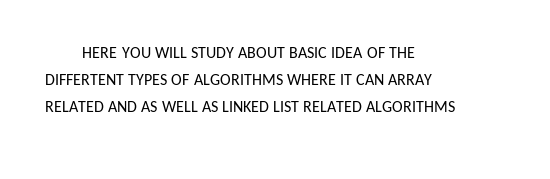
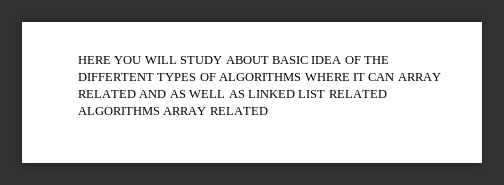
- HERE YOU WILL STUDY ABOUT BASIC IDEA OF THE DIFFERTENT TYPES OF ALGORITHMS WHERE IT CAN ARRAY RELATED AND AS WELL AS LINKED LIST RELATED ALGORITHMS
+ HERE YOU WILL STUDY ABOUT BASIC IDEA OF THE DIFFERTENT TYPES OF ALGORITHMS WHERE IT CAN ARRAY RELATED AND AS WELL AS LINKED LIST RELATED ALGORITHMS ARRAY RELATED

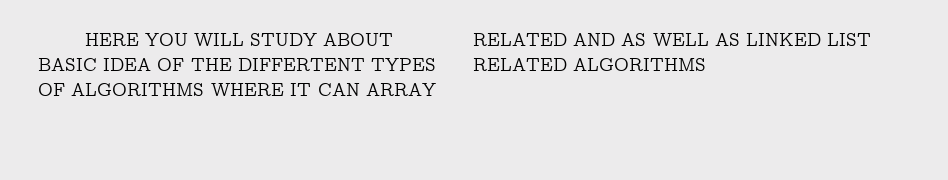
- HERE YOU WILL STUDY ABOUT BASIC IDEA OF THE DIFFERTENT TYPES OF ALGORITHMS WHERE IT CAN ARRAY RELATED AND AS WELL AS LINKED LIST RELATED ALGORITHMS ARRAY RELATED
+ HERE YOU WILL STUDY ABOUT BASIC IDEA OF THE DIFFERTENT TYPES OF ALGORITHMS WHERE IT CAN ARRAY RELATED AND AS WELL AS LINKED LIST RELATED ALGORITHMS

